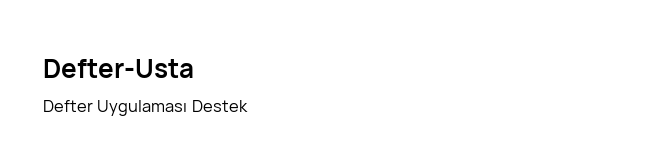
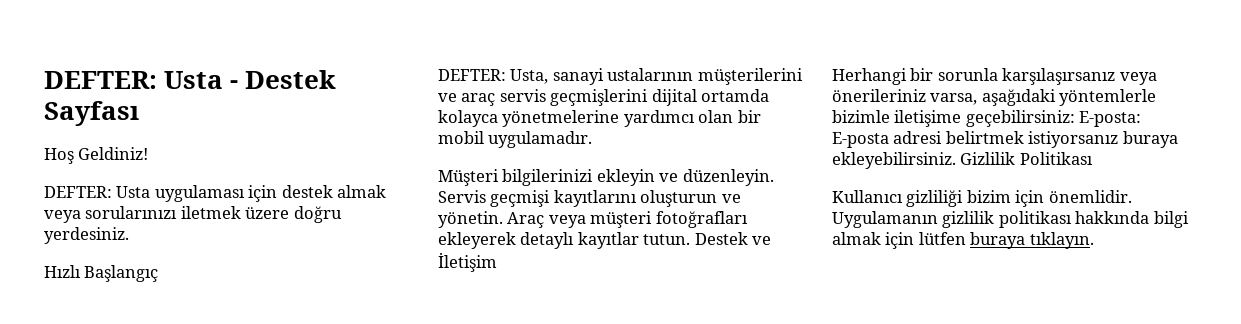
- Defter-Usta
- Defter Uygulaması Destek
+ DEFTER: Usta - Destek Sayfası
+ Hoş Geldiniz!
+ DEFTER: Usta uygulaması için destek almak veya sorularınızı iletmek üzere doğru yerdesiniz.
+ Hızlı Başlangıç
+ DEFTER: Usta, sanayi ustalarının müşterilerini ve araç servis geçmişlerini dijital ortamda kolayca yönetmelerine yardımcı olan bir mobil uygulamadır.
+ Müşteri bilgilerinizi ekleyin ve düzenleyin. Servis geçmişi kayıtlarını oluşturun ve yönetin. Araç veya müşteri fotoğrafları ekleyerek detaylı kayıtlar tutun. Destek ve İletişim
+ Herhangi bir sorunla karşılaşırsanız veya önerileriniz varsa, aşağıdaki yöntemlerle bizimle iletişime geçebilirsiniz: E-posta: E-posta adresi belirtmek istiyorsanız buraya ekleyebilirsiniz. Gizlilik Politikası
+ Kullanıcı gizliliği bizim için önemlidir. Uygulamanın gizlilik politikası hakkında bilgi almak için lütfen buraya tıklayın.

